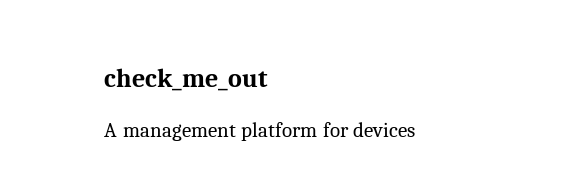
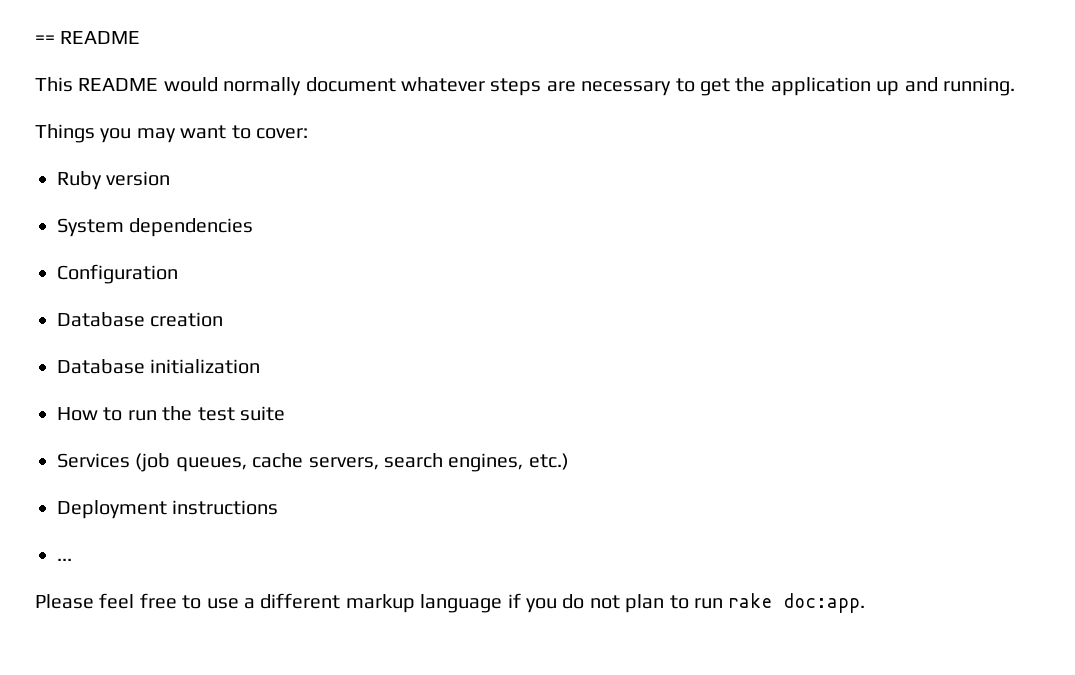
- check_me_out
- A management platform for devices
+ == README
+ This README would normally document whatever steps are necessary to get the application up and running.
+ Things you may want to cover:
+ Ruby version
+ System dependencies
+ Configuration
+ Database creation
+ Database initialization
+ How to run the test suite
+ Services (job queues, cache servers, search engines, etc.)
+ Deployment instructions
+ ...
+ Please feel free to use a different markup language if you do not plan to run rake doc:app.

